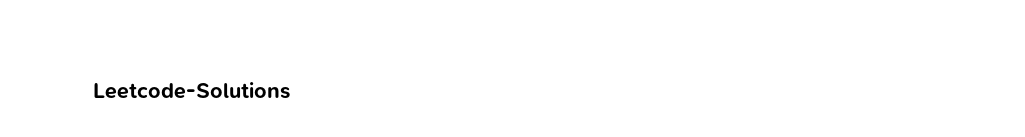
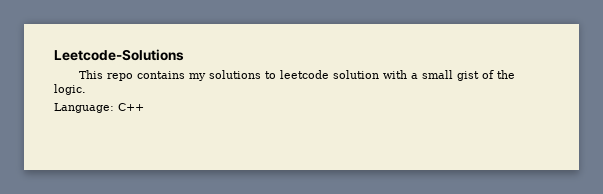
+ This repo contains my solutions to leetcode solution with a small gist of the logic.
+ Language: C++

